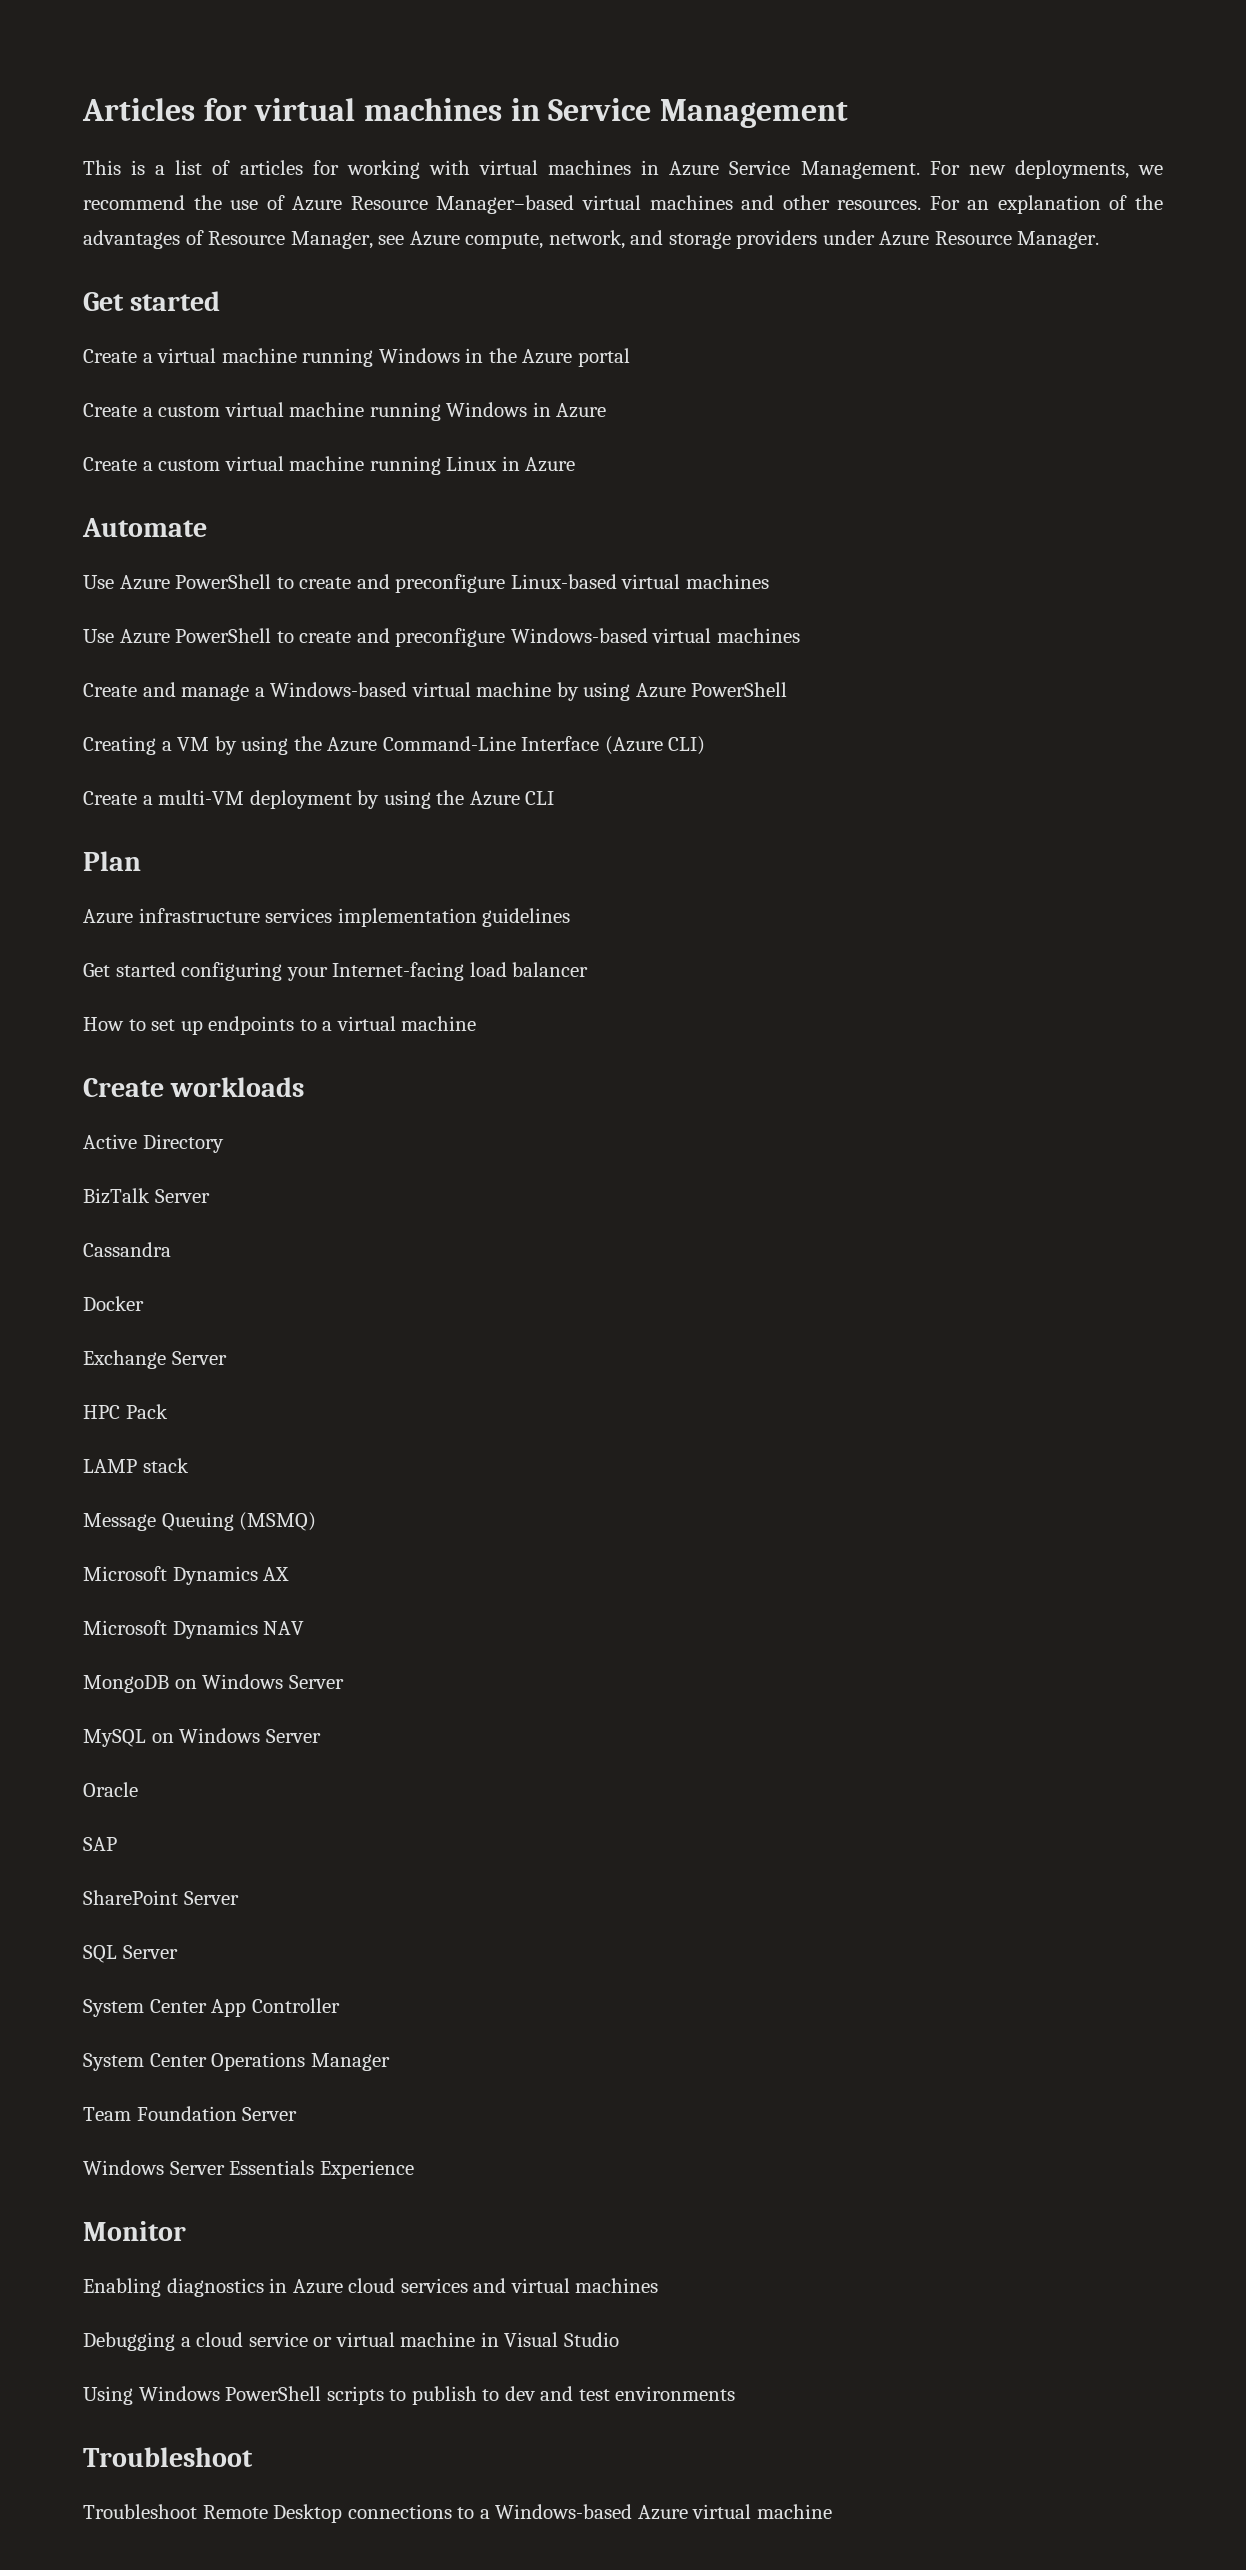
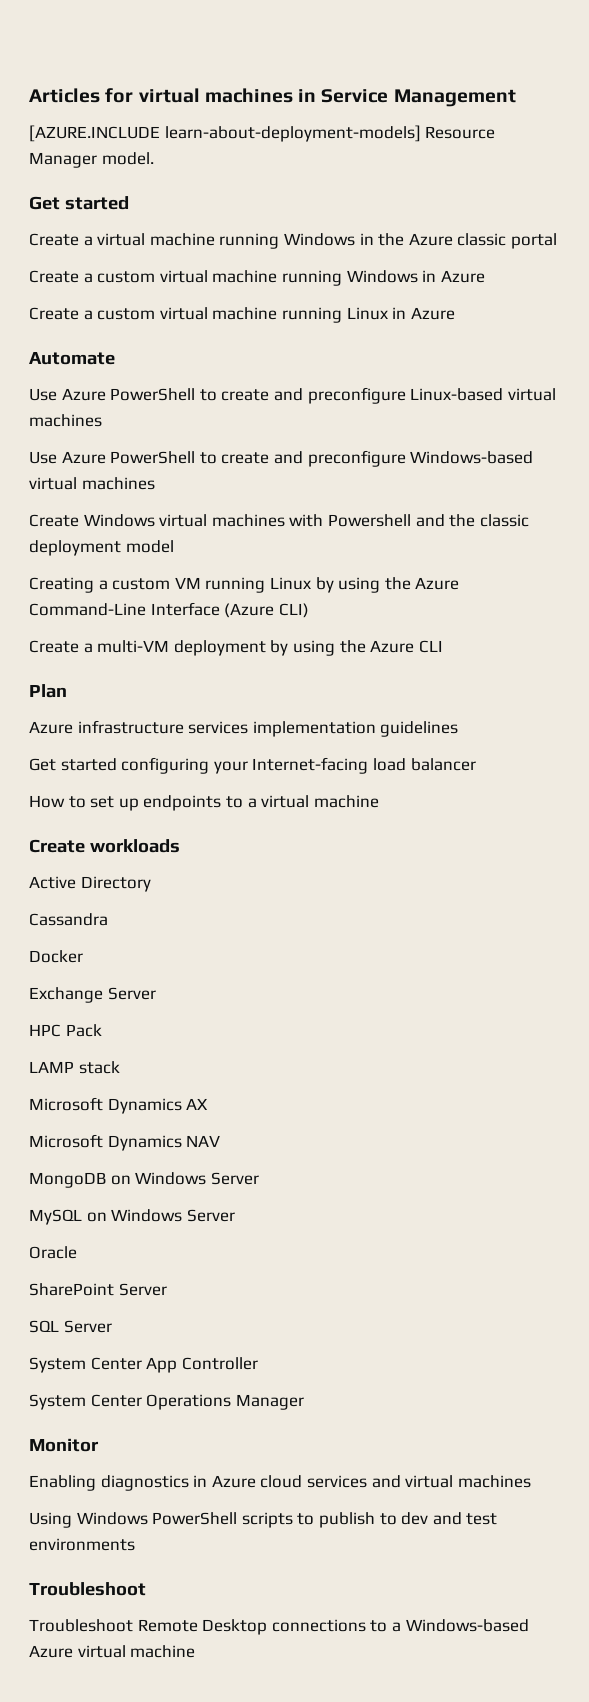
- This is a list of articles for working with virtual machines in Azure Service Management. For new deployments, we recommend the use of Azure Resource Manager–based virtual machines and other resources. For an explanation of the advantages of Resource Manager, see Azure compute, network, and storage providers under Azure Resource Manager.
+ [AZURE.INCLUDE learn-about-deployment-models] Resource Manager model.
- Create a virtual machine running Windows in the Azure portal
+ Create a virtual machine running Windows in the Azure classic portal
- Create and manage a Windows-based virtual machine by using Azure PowerShell
- Creating a VM by using the Azure Command-Line Interface (Azure CLI)
+ Create Windows virtual machines with Powershell and the classic deployment model
+ Creating a custom VM running Linux by using the Azure Command-Line Interface (Azure CLI)
- BizTalk Server
- Message Queuing (MSMQ)
- SAP
- Team Foundation Server
- Windows Server Essentials Experience
- Debugging a cloud service or virtual machine in Visual Studio

